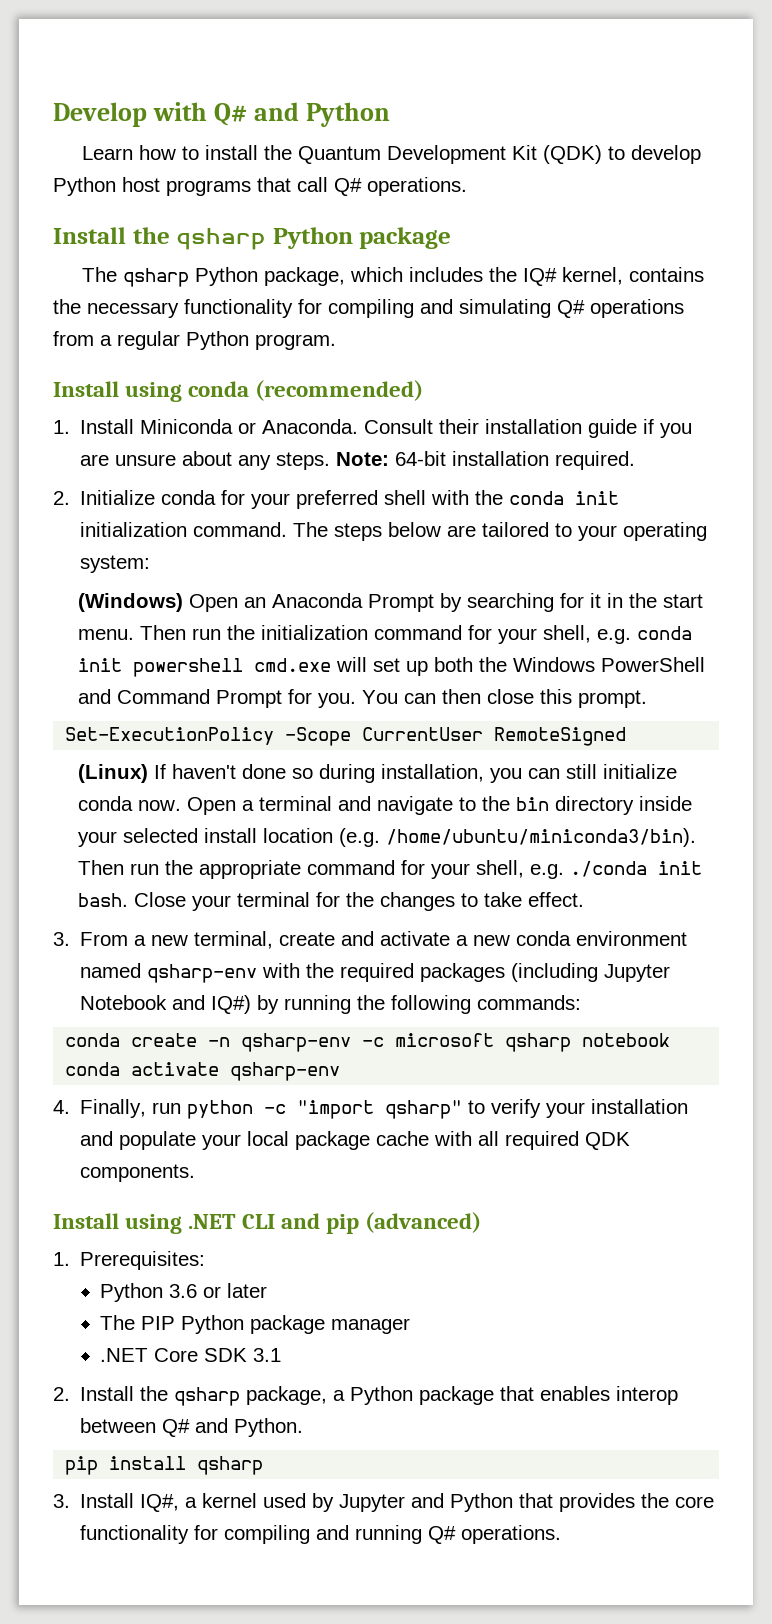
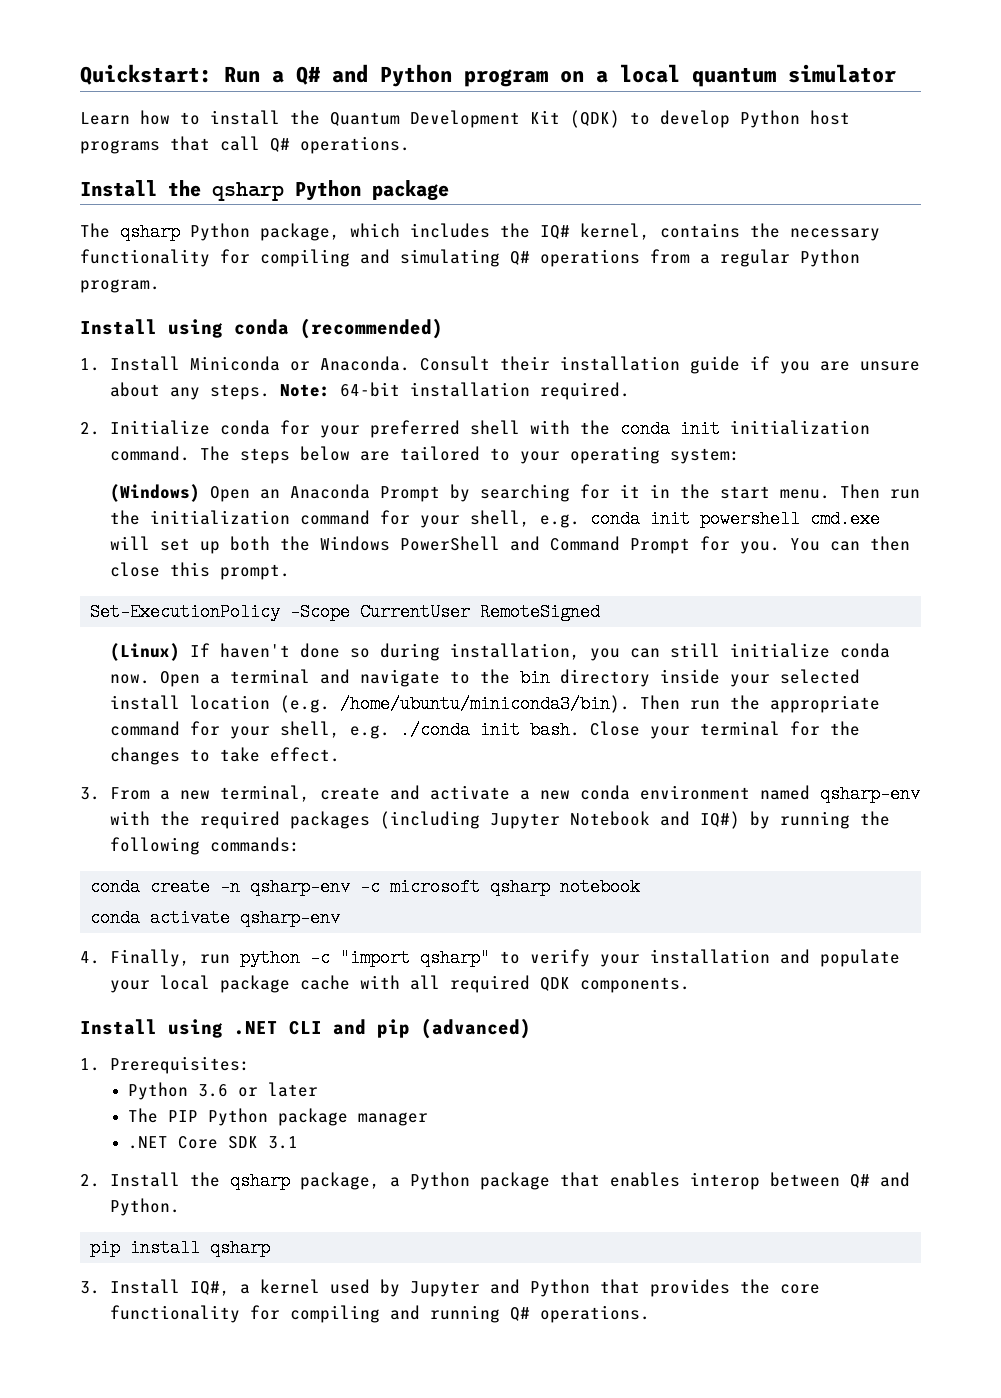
- Develop with Q# and Python
+ Quickstart: Run a Q# and Python program on a local quantum simulator

